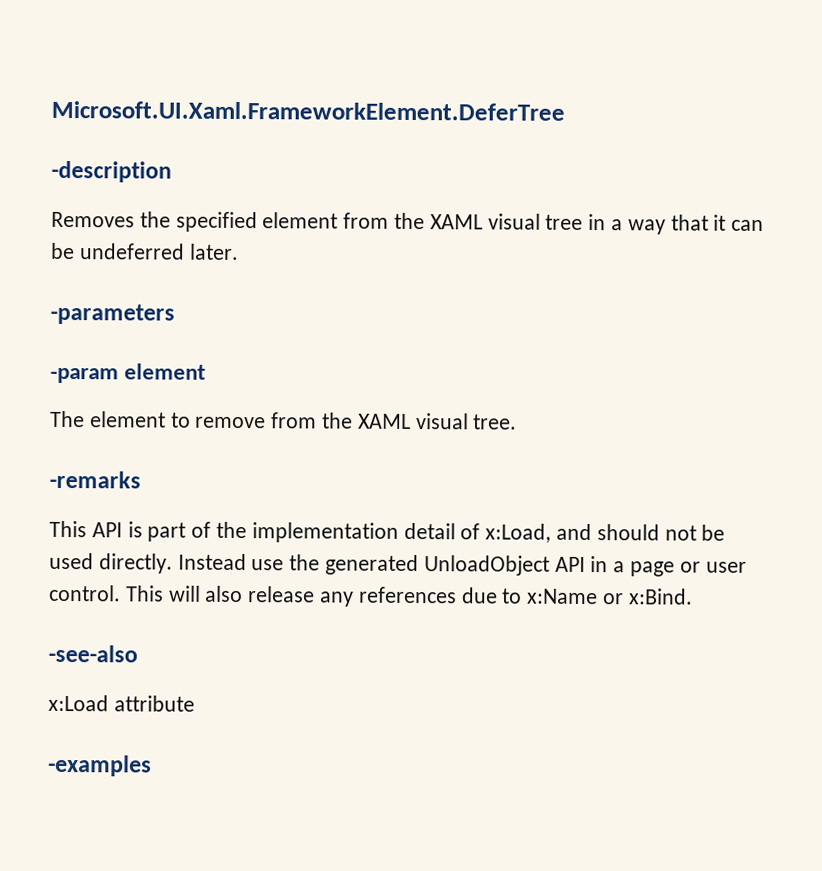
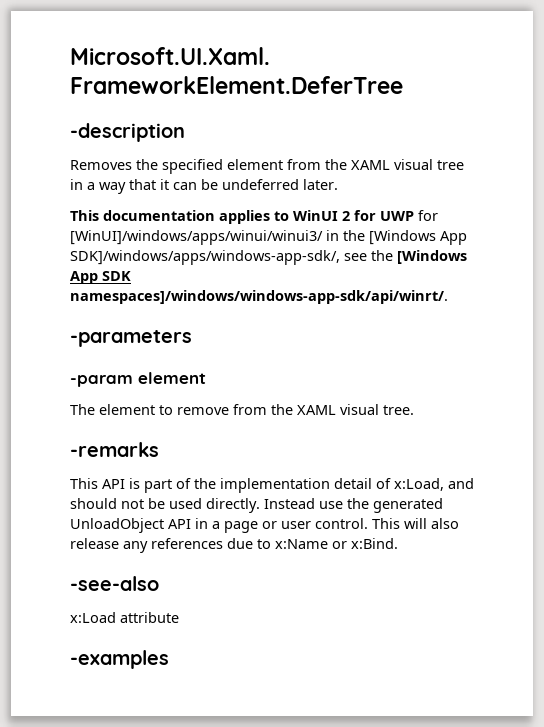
+ This documentation applies to WinUI 2 for UWP for [WinUI]/windows/apps/winui/winui3/ in the [Windows App SDK]/windows/apps/windows-app-sdk/, see the [Windows App SDK namespaces]/windows/windows-app-sdk/api/winrt/.

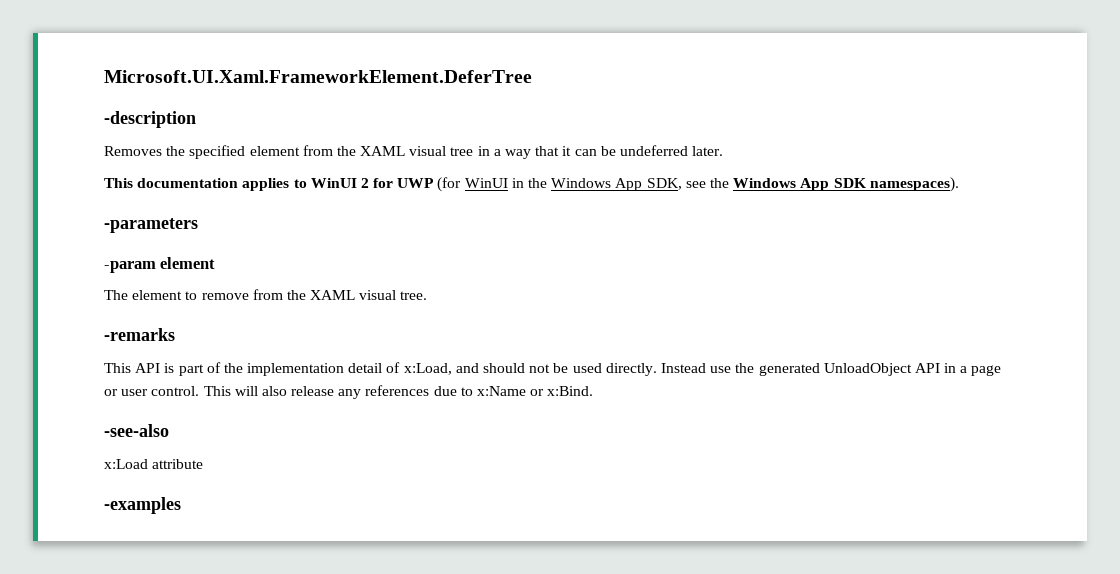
- This documentation applies to WinUI 2 for UWP for [WinUI]/windows/apps/winui/winui3/ in the [Windows App SDK]/windows/apps/windows-app-sdk/, see the [Windows App SDK namespaces]/windows/windows-app-sdk/api/winrt/.
+ This documentation applies to WinUI 2 for UWP (for WinUI in the Windows App SDK, see the Windows App SDK namespaces).

